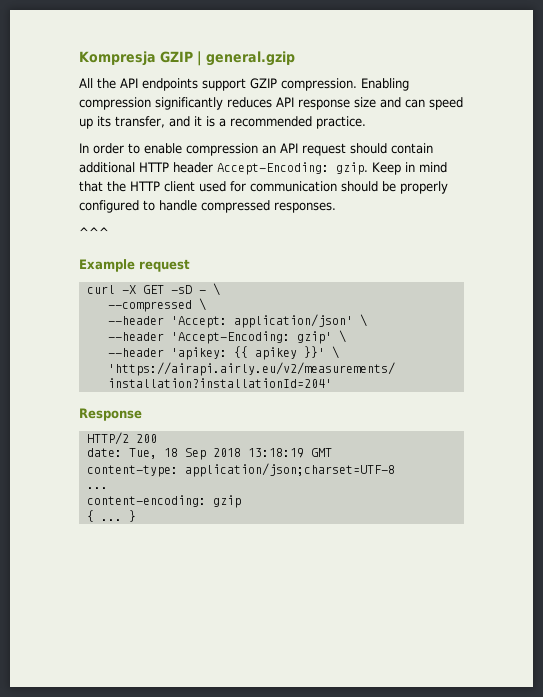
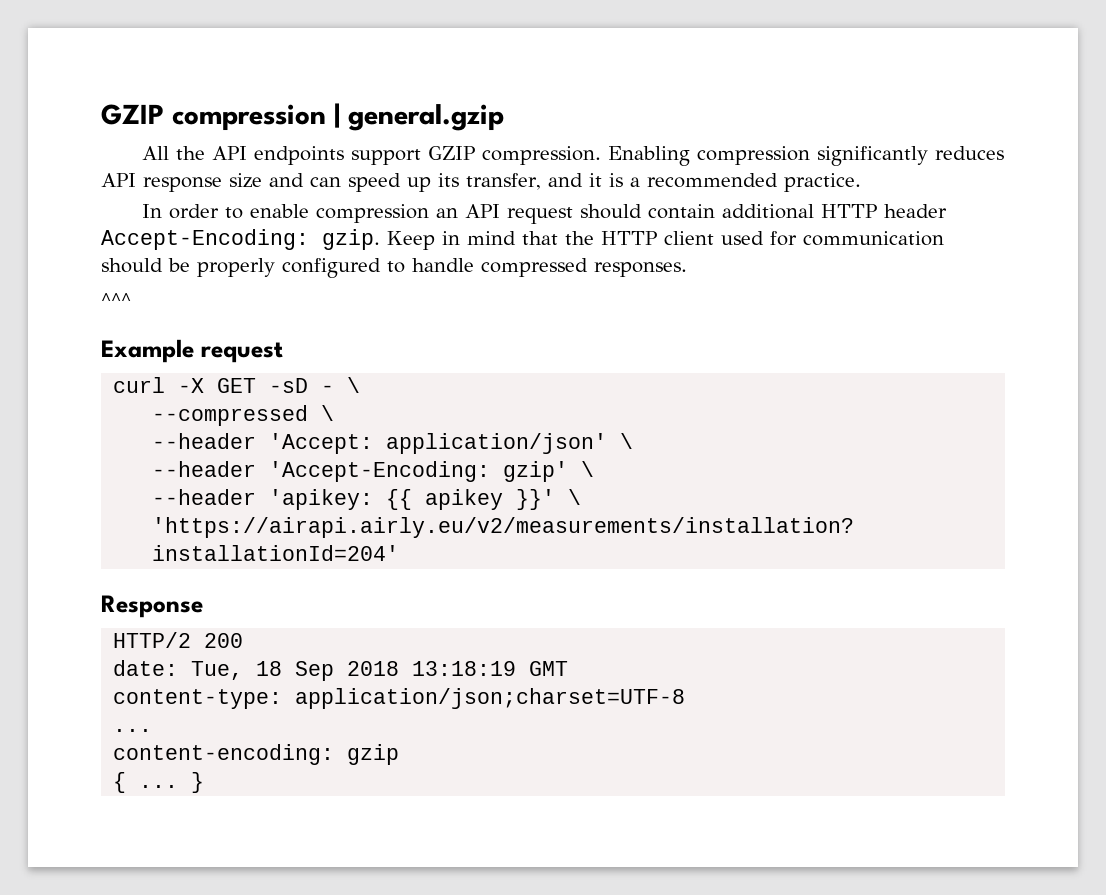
- Kompresja GZIP | general.gzip
+ GZIP compression | general.gzip

